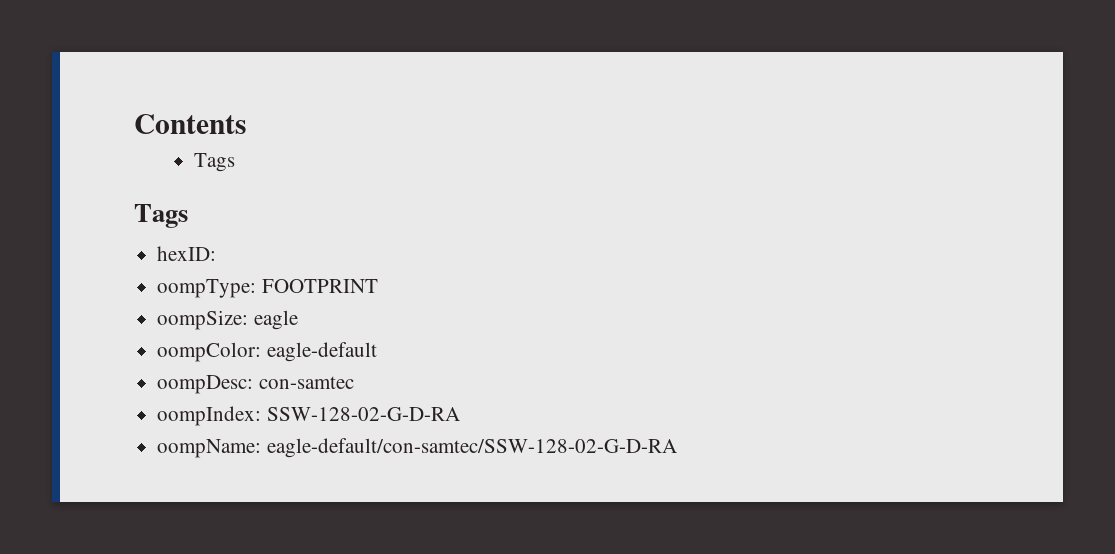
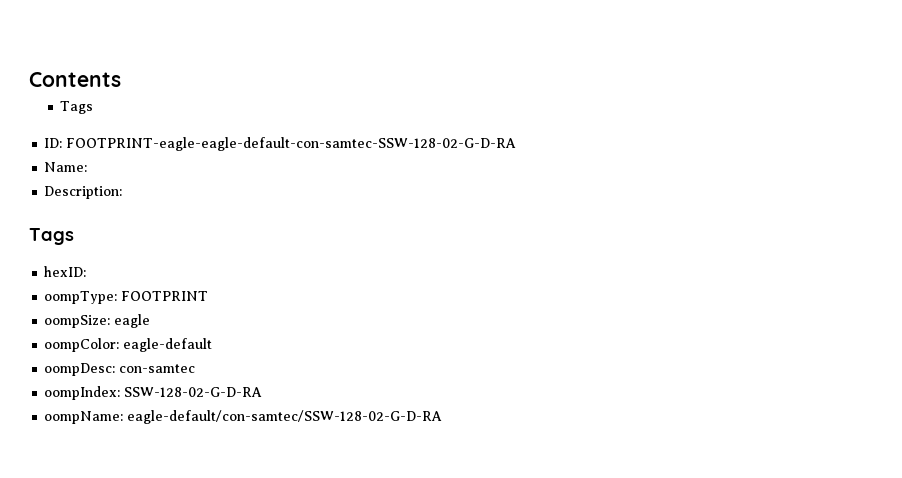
+ ID: FOOTPRINT-eagle-eagle-default-con-samtec-SSW-128-02-G-D-RA
+ Name:
+ Description:

